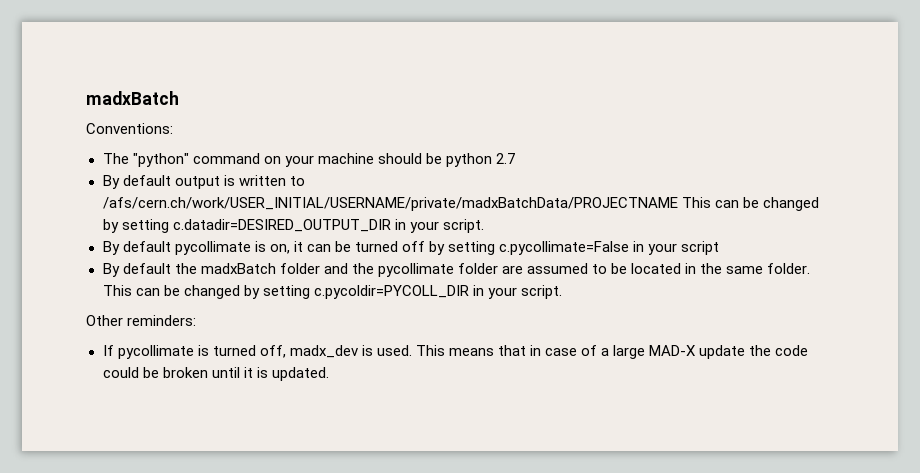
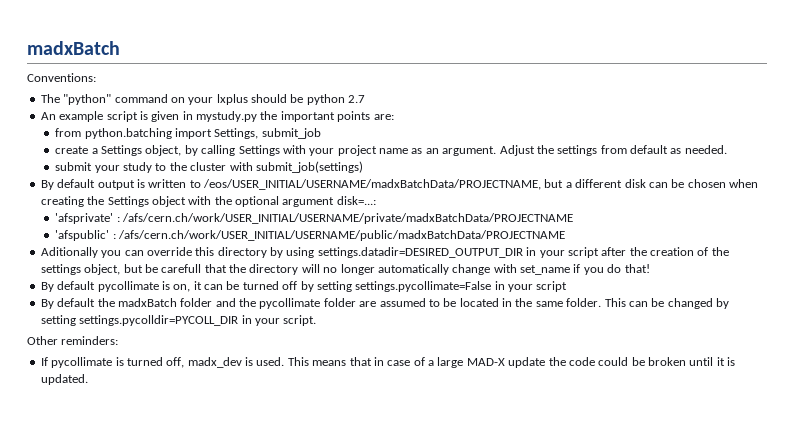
- The "python" command on your machine should be python 2.7
+ The "python" command on your lxplus should be python 2.7
+ An example script is given in mystudy.py the important points are:
+ from python.batching import Settings, submit_job
+ create a Settings object, by calling Settings with your project name as an argument. Adjust the settings from default as needed.
+ submit your study to the cluster with submit_job(settings)
- By default output is written to /afs/cern.ch/work/USER_INITIAL/USERNAME/private/madxBatchData/PROJECTNAME This can be changed by setting c.datadir=DESIRED_OUTPUT_DIR in your script.
+ By default output is written to /eos/USER_INITIAL/USERNAME/madxBatchData/PROJECTNAME, but a different disk can be chosen when creating the Settings object with the optional argument disk=...:
+ 'afsprivate' : /afs/cern.ch/work/USER_INITIAL/USERNAME/private/madxBatchData/PROJECTNAME
+ 'afspublic' : /afs/cern.ch/work/USER_INITIAL/USERNAME/public/madxBatchData/PROJECTNAME
+ Aditionally you can override this directory by using settings.datadir=DESIRED_OUTPUT_DIR in your script after the creation of the settings object, but be carefull that the directory will no longer automatically change with set_name if you do that!
- By default pycollimate is on, it can be turned off by setting c.pycollimate=False in your script
+ By default pycollimate is on, it can be turned off by setting settings.pycollimate=False in your script
- This can be changed by setting c.pycoldir=PYCOLL_DIR in your script.
+ This can be changed by setting settings.pycolldir=PYCOLL_DIR in your script.

